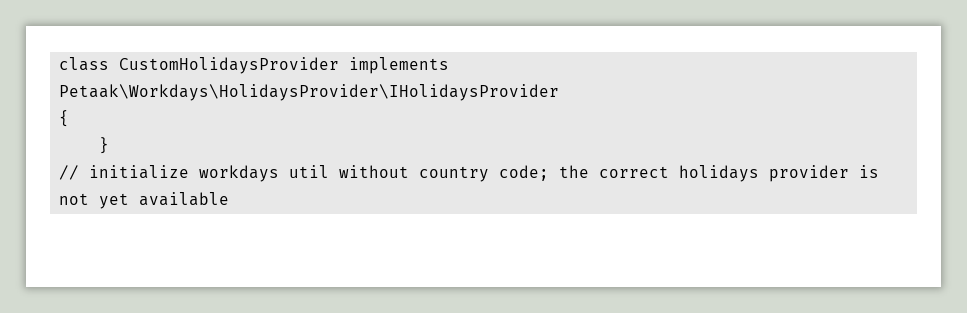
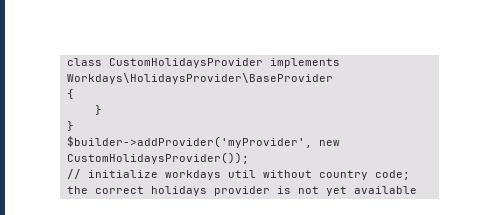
- class CustomHolidaysProvider implements Petaak\Workdays\HolidaysProvider\IHolidaysProvider
+ class CustomHolidaysProvider implements Workdays\HolidaysProvider\BaseProvider
  {
  }
+ }
+ $builder->addProvider('myProvider', new CustomHolidaysProvider());

